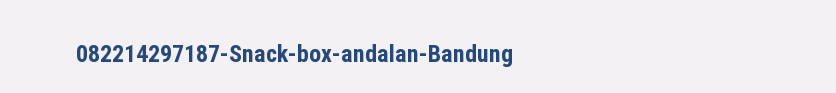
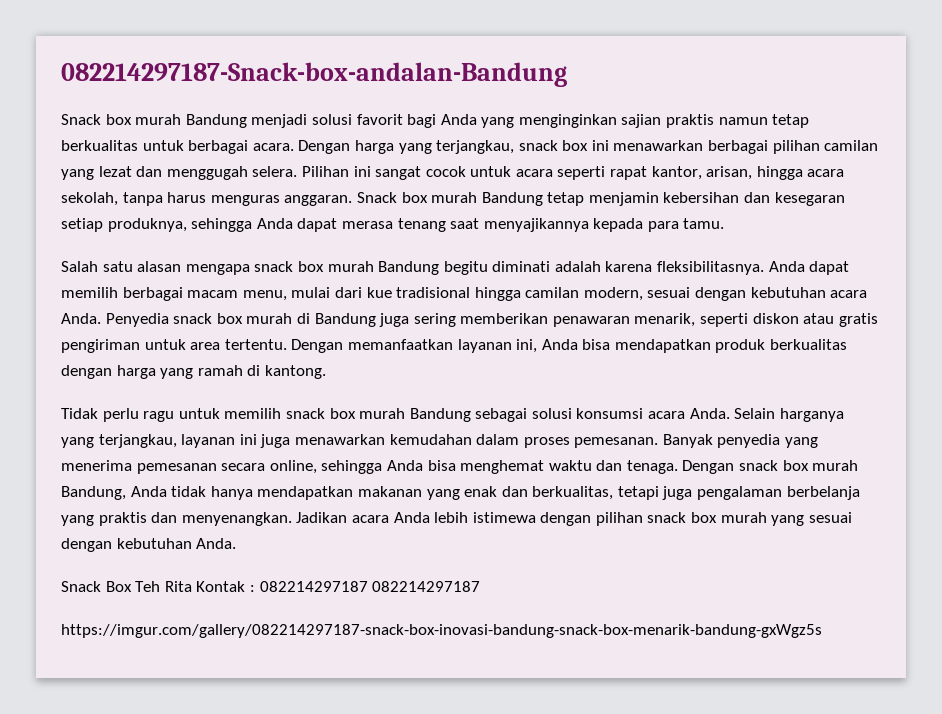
+ Snack box murah Bandung menjadi solusi favorit bagi Anda yang menginginkan sajian praktis namun tetap berkualitas untuk berbagai acara. Dengan harga yang terjangkau, snack box ini menawarkan berbagai pilihan camilan yang lezat dan menggugah selera. Pilihan ini sangat cocok untuk acara seperti rapat kantor, arisan, hingga acara sekolah, tanpa harus menguras anggaran. Snack box murah Bandung tetap menjamin kebersihan dan kesegaran setiap produknya, sehingga Anda dapat merasa tenang saat menyajikannya kepada para tamu.
+ Salah satu alasan mengapa snack box murah Bandung begitu diminati adalah karena fleksibilitasnya. Anda dapat memilih berbagai macam menu, mulai dari kue tradisional hingga camilan modern, sesuai dengan kebutuhan acara Anda. Penyedia snack box murah di Bandung juga sering memberikan penawaran menarik, seperti diskon atau gratis pengiriman untuk area tertentu. Dengan memanfaatkan layanan ini, Anda bisa mendapatkan produk berkualitas dengan harga yang ramah di kantong.
+ Tidak perlu ragu untuk memilih snack box murah Bandung sebagai solusi konsumsi acara Anda. Selain harganya yang terjangkau, layanan ini juga menawarkan kemudahan dalam proses pemesanan. Banyak penyedia yang menerima pemesanan secara online, sehingga Anda bisa menghemat waktu dan tenaga. Dengan snack box murah Bandung, Anda tidak hanya mendapatkan makanan yang enak dan berkualitas, tetapi juga pengalaman berbelanja yang praktis dan menyenangkan. Jadikan acara Anda lebih istimewa dengan pilihan snack box murah yang sesuai dengan kebutuhan Anda.
+ Snack Box Teh Rita Kontak : 082214297187 082214297187
+ https://imgur.com/gallery/082214297187-snack-box-inovasi-bandung-snack-box-menarik-bandung-gxWgz5s

